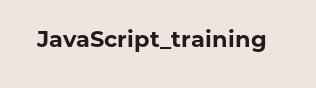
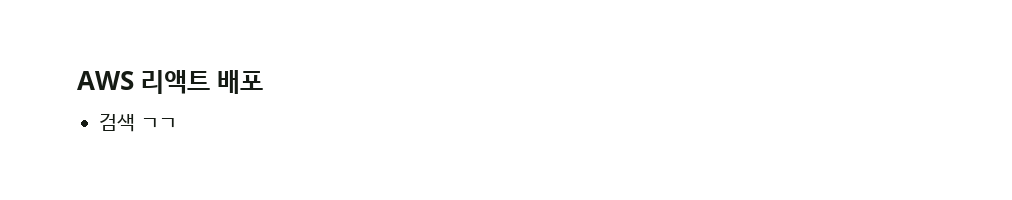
- JavaScript_training
+ AWS 리액트 배포
+ 검색 ㄱㄱ

